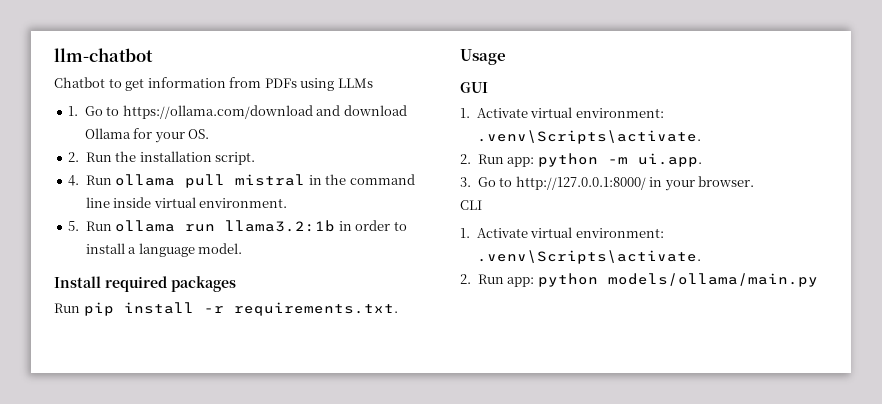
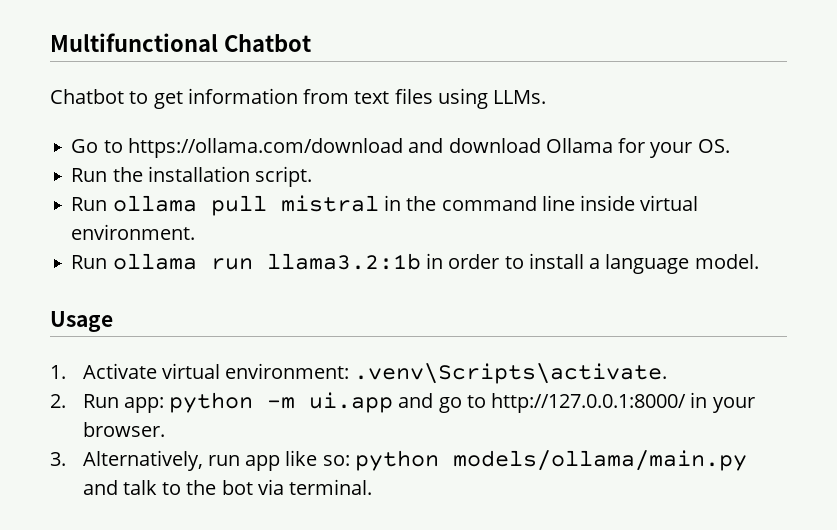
- llm-chatbot
+ Multifunctional Chatbot
- Chatbot to get information from PDFs using LLMs
- 1. Go to https://ollama.com/download and download Ollama for your OS.
+ Chatbot to get information from text files using LLMs.
+ Go to https://ollama.com/download and download Ollama for your OS.
- 2. Run the installation script.
+ Run the installation script.
- 4. Run ollama pull mistral in the command line inside virtual environment.
+ Run ollama pull mistral in the command line inside virtual environment.
- 5. Run ollama run llama3.2:1b in order to install a language model.
+ Run ollama run llama3.2:1b in order to install a language model.
- Install required packages
- Run pip install -r requirements.txt.
- GUI
- 2. Run app: python -m ui.app.
- 3. Go to http://127.0.0.1:8000/ in your browser.
+ 2. Run app: python -m ui.app and go to http://127.0.0.1:8000/ in your browser.
- CLI
- 1. Activate virtual environment: .venv\Scripts\activate.
- 2. Run app: python models/ollama/main.py
+ 3. Alternatively, run app like so: python models/ollama/main.py and talk to the bot via terminal.

